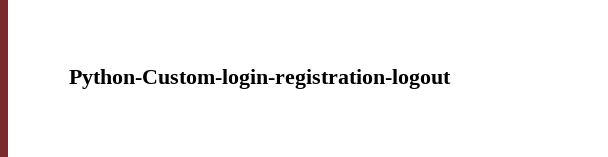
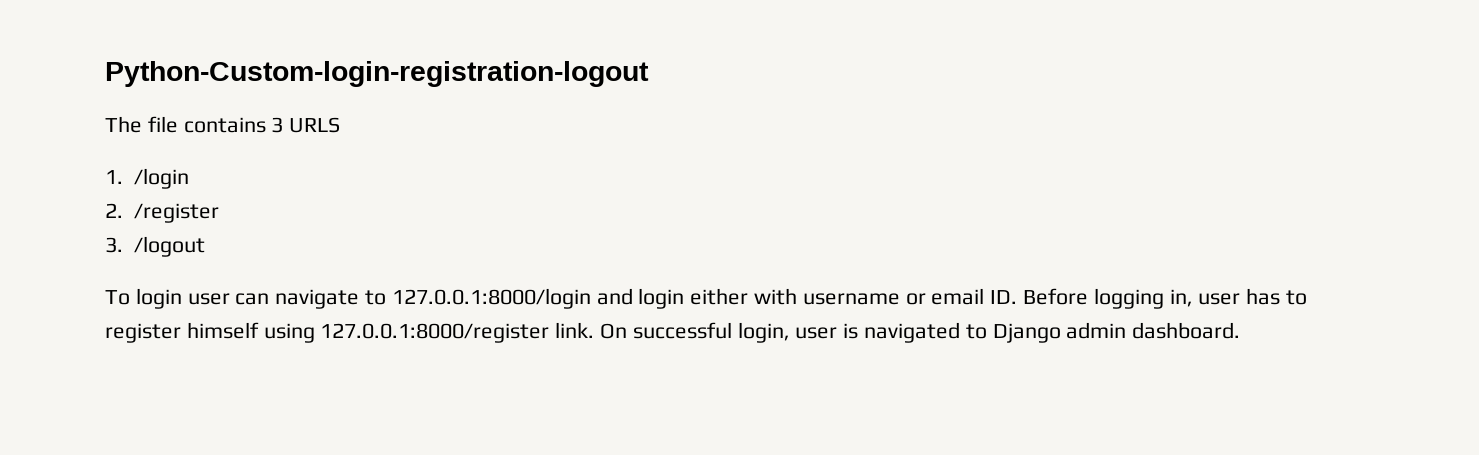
+ The file contains 3 URLS
+ 1. /login
+ 2. /register
+ 3. /logout
+ To login user can navigate to 127.0.0.1:8000/login and login either with username or email ID. Before logging in, user has to register himself using 127.0.0.1:8000/register link. On successful login, user is navigated to Django admin dashboard.

